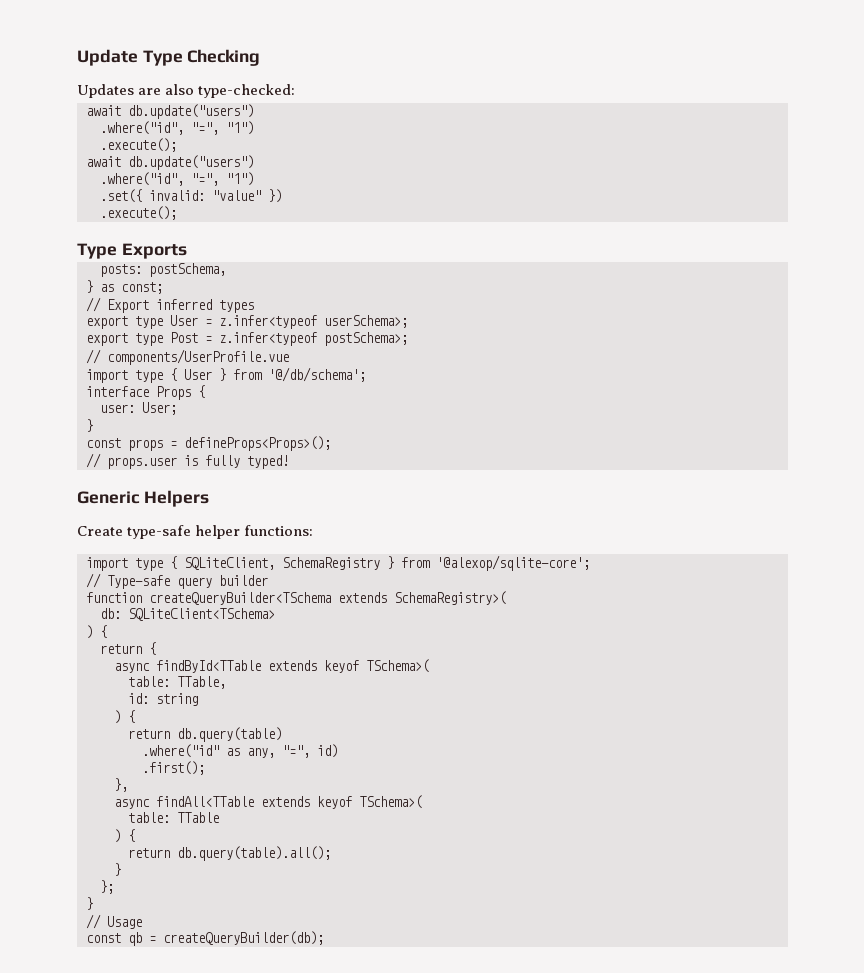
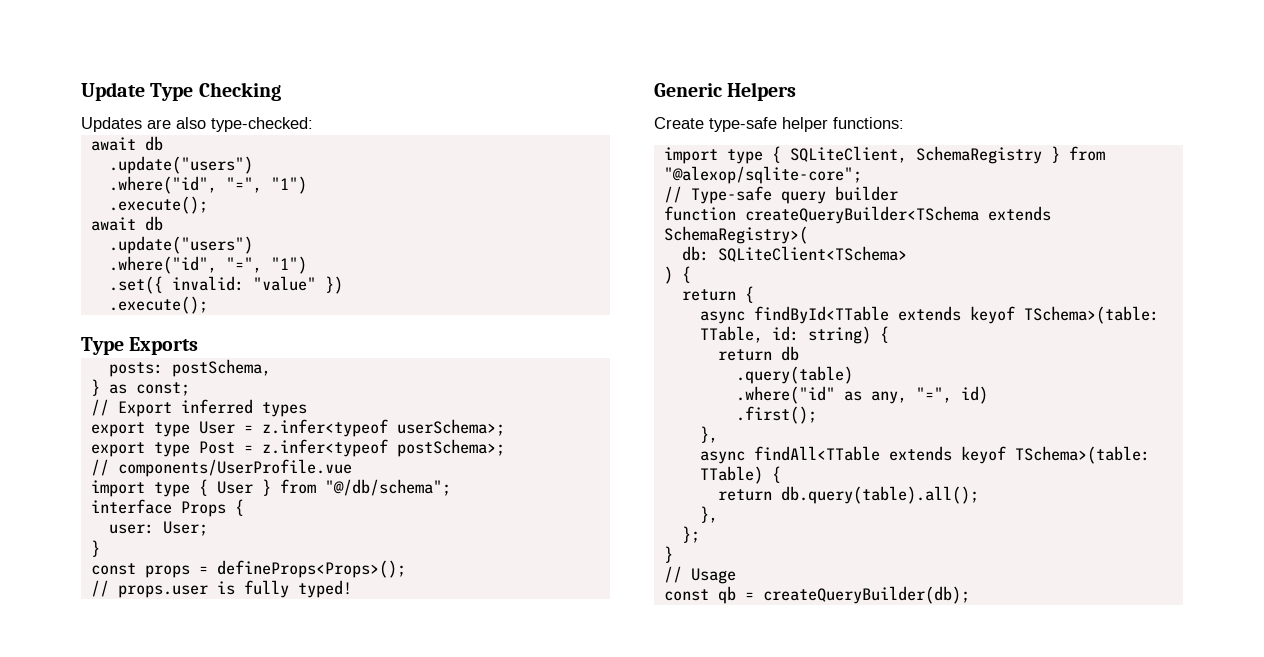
  Updates are also type-checked:
- await db.update("users")
+ await db
+ .update("users")
  .where("id", "=", "1")
  .execute();
- await db.update("users")
+ await db
+ .update("users")
- import type { User } from '@/db/schema';
+ import type { User } from "@/db/schema";
- import type { SQLiteClient, SchemaRegistry } from '@alexop/sqlite-core';
+ import type { SQLiteClient, SchemaRegistry } from "@alexop/sqlite-core";
- async findById<TTable extends keyof TSchema>(
- table: TTable,
- id: string
- ) {
- return db.query(table)
+ async findById<TTable extends keyof TSchema>(table: TTable, id: string) {
+ return db
+ .query(table)
- async findAll<TTable extends keyof TSchema>(
- table: TTable
- ) {
+ async findAll<TTable extends keyof TSchema>(table: TTable) {
  return db.query(table).all();
- }
+ },

